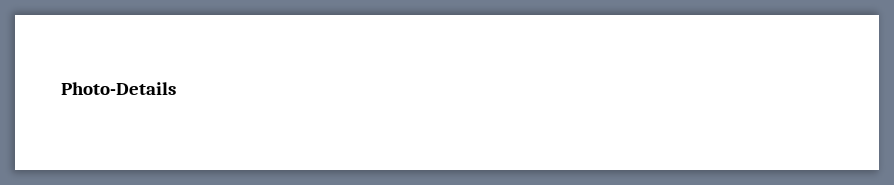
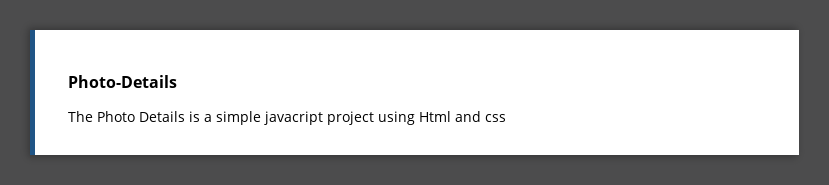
+ The Photo Details is a simple javacript project using Html and css

